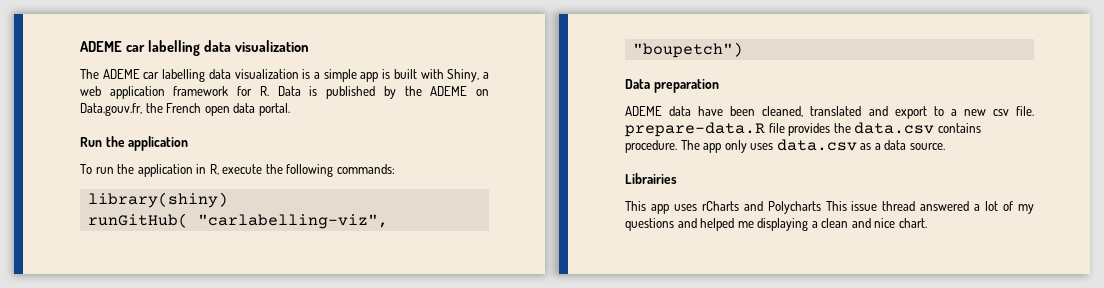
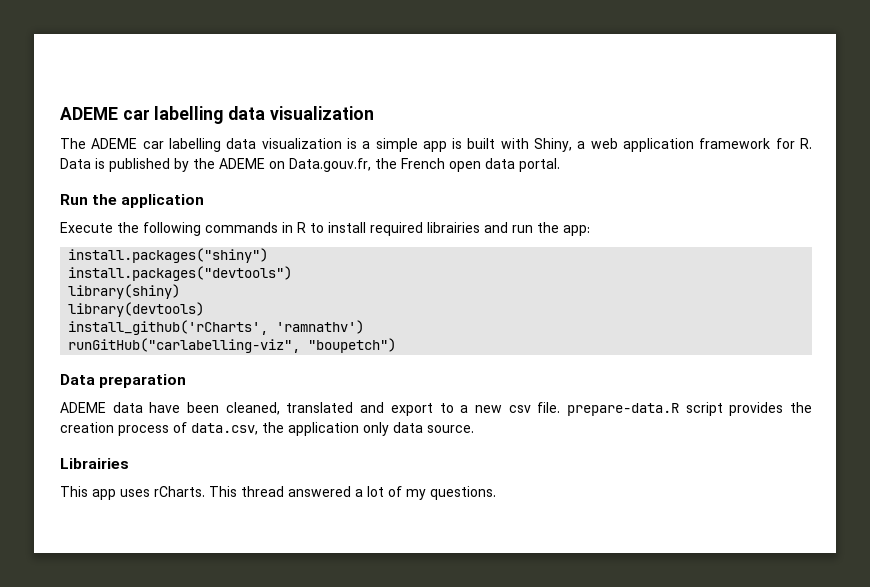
- To run the application in R, execute the following commands:
+ Execute the following commands in R to install required librairies and run the app:
+ install.packages("shiny")
+ install.packages("devtools")
  library(shiny)
- runGitHub( "carlabelling-viz", "boupetch")
+ library(devtools)
+ install_github('rCharts', 'ramnathv')
+ runGitHub("carlabelling-viz", "boupetch")
- ADEME data have been cleaned, translated and export to a new csv file. prepare-data.R file provides the data.csv contains procedure. The app only uses data.csv as a data source.
+ ADEME data have been cleaned, translated and export to a new csv file. prepare-data.R script provides the creation process of data.csv, the application only data source.
- This app uses rCharts and Polycharts This issue thread answered a lot of my questions and helped me displaying a clean and nice chart.
+ This app uses rCharts. This thread answered a lot of my questions.

